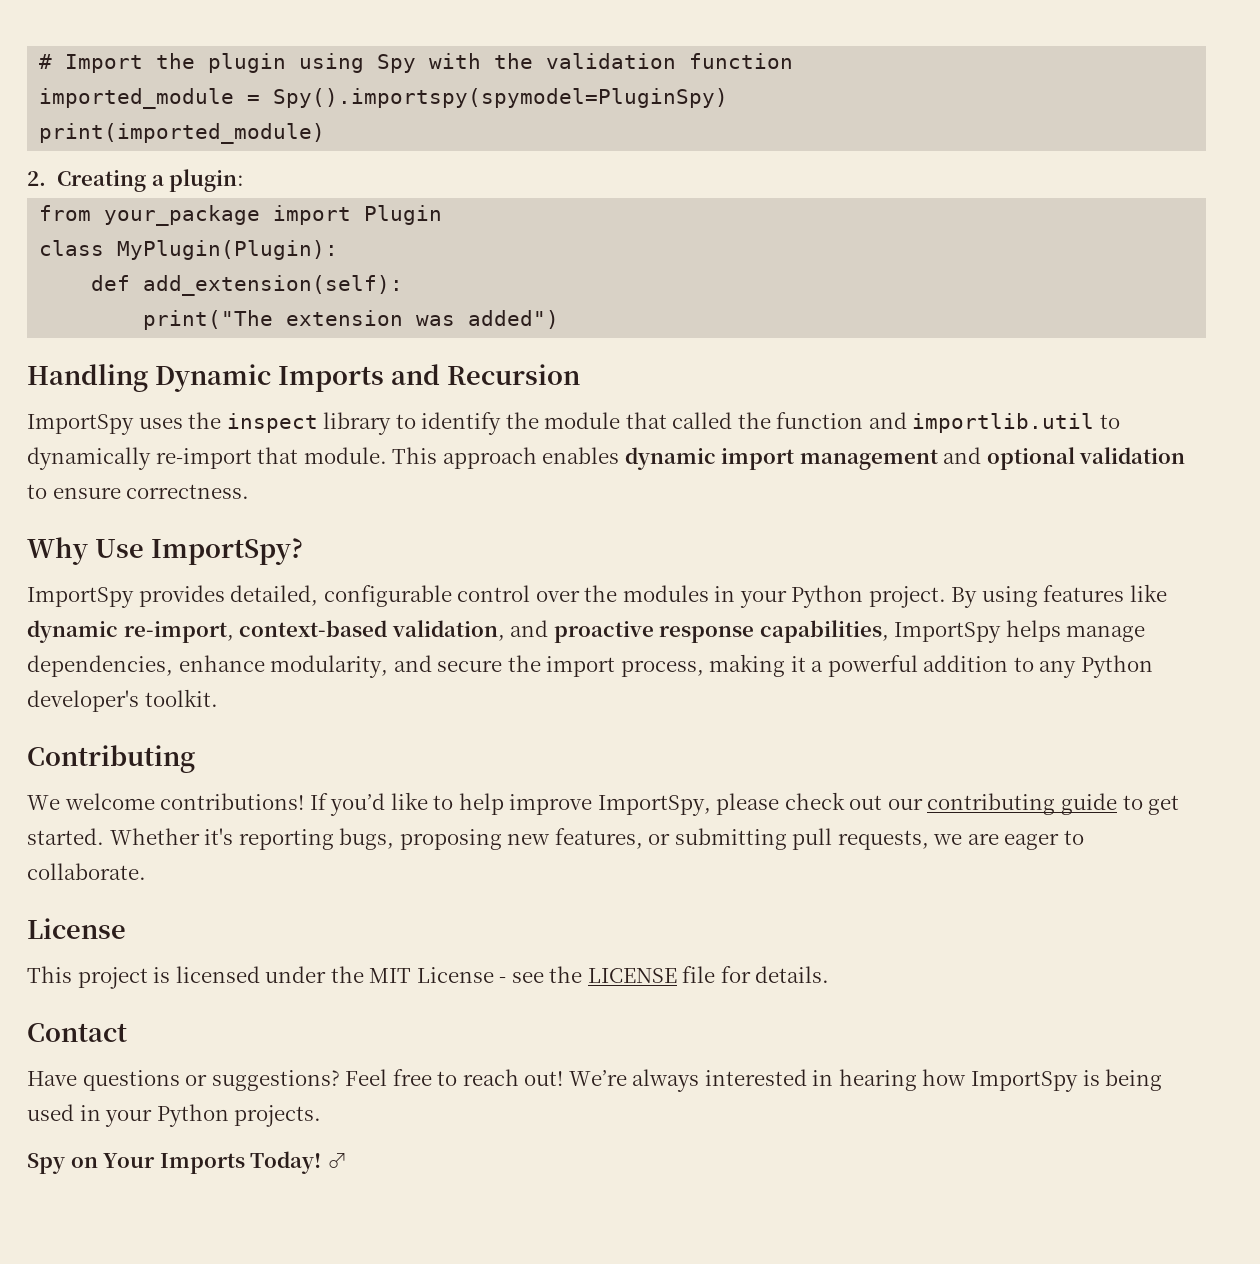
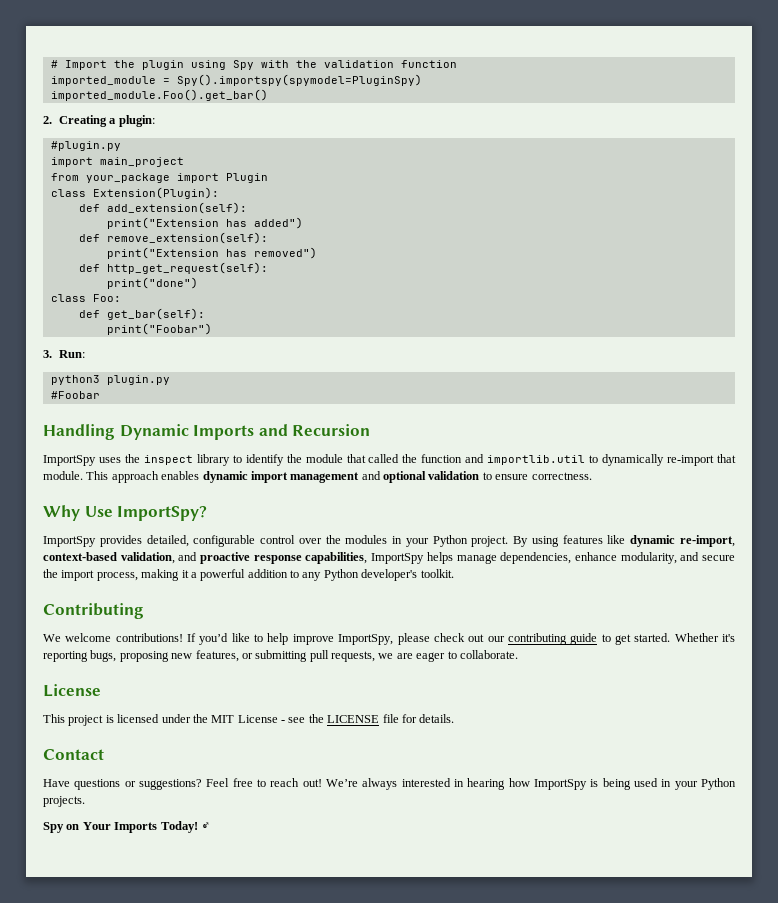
- print(imported_module)
+ imported_module.Foo().get_bar()
+ #plugin.py
+ import main_project
- class MyPlugin(Plugin):
+ class Extension(Plugin):
- print("The extension was added")
+ print("Extension has added")
+ def remove_extension(self):
+ print("Extension has removed")
+ def http_get_request(self):
+ print("done")
+ class Foo:
+ def get_bar(self):
+ print("Foobar")
+ 3. Run:
+ python3 plugin.py
+ #Foobar

